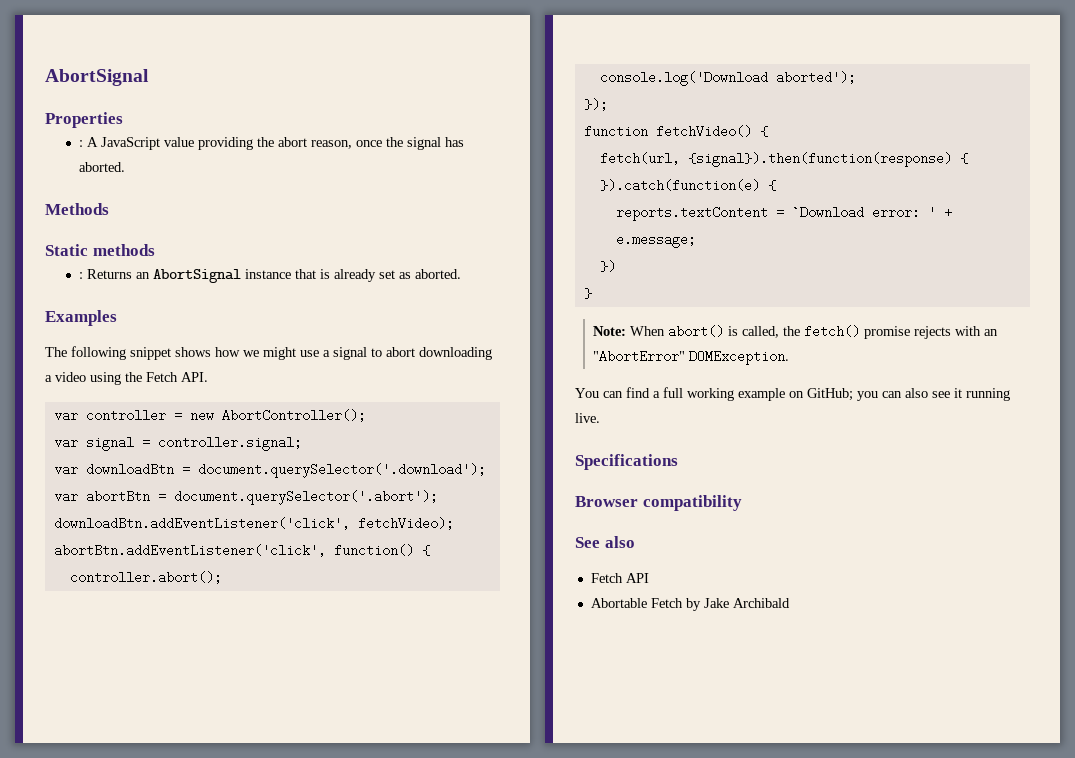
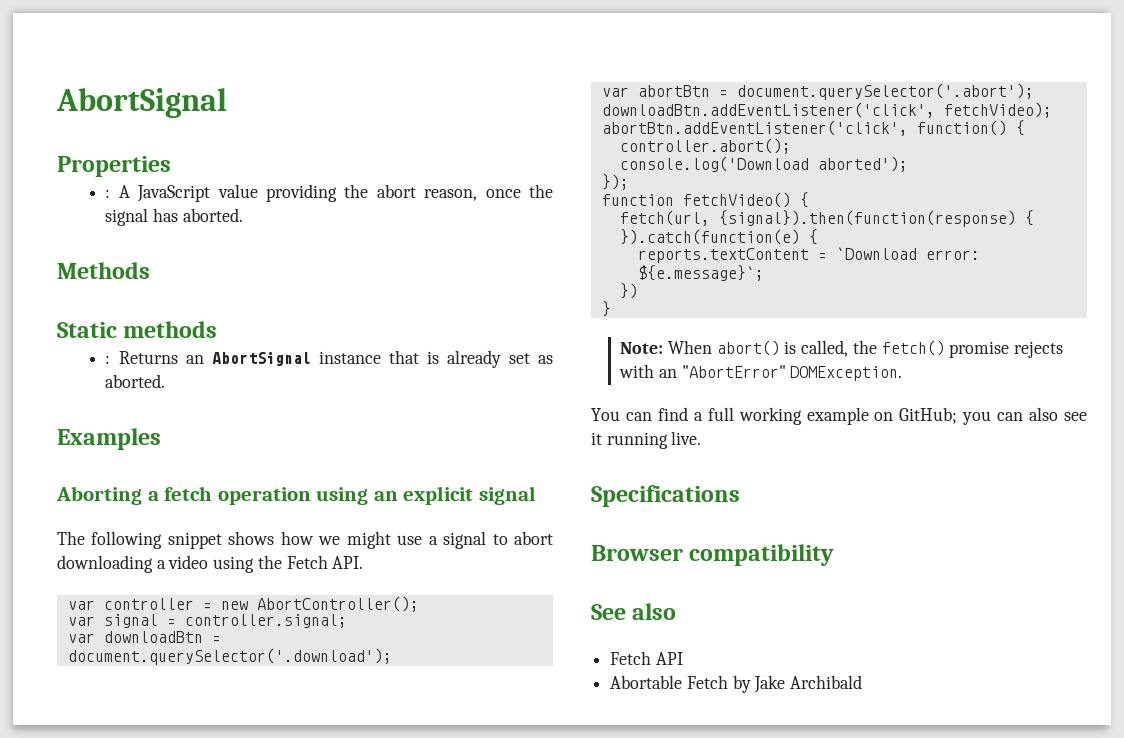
+ Aborting a fetch operation using an explicit signal
- reports.textContent = `Download error: ' + e.message;
+ reports.textContent = `Download error: ${e.message}`;

